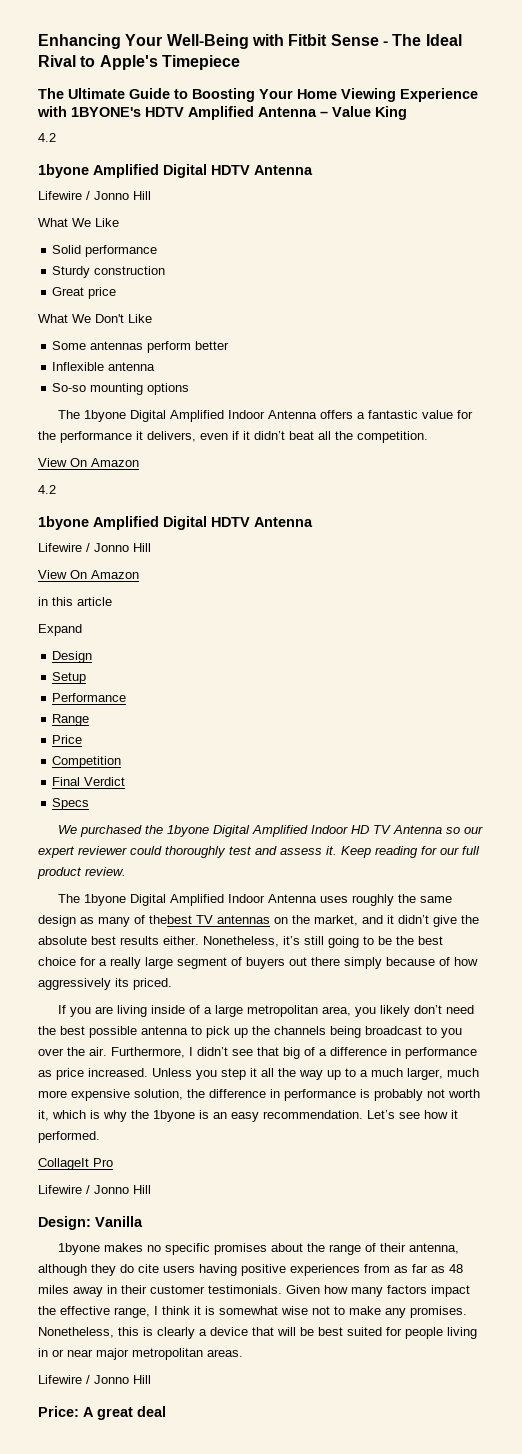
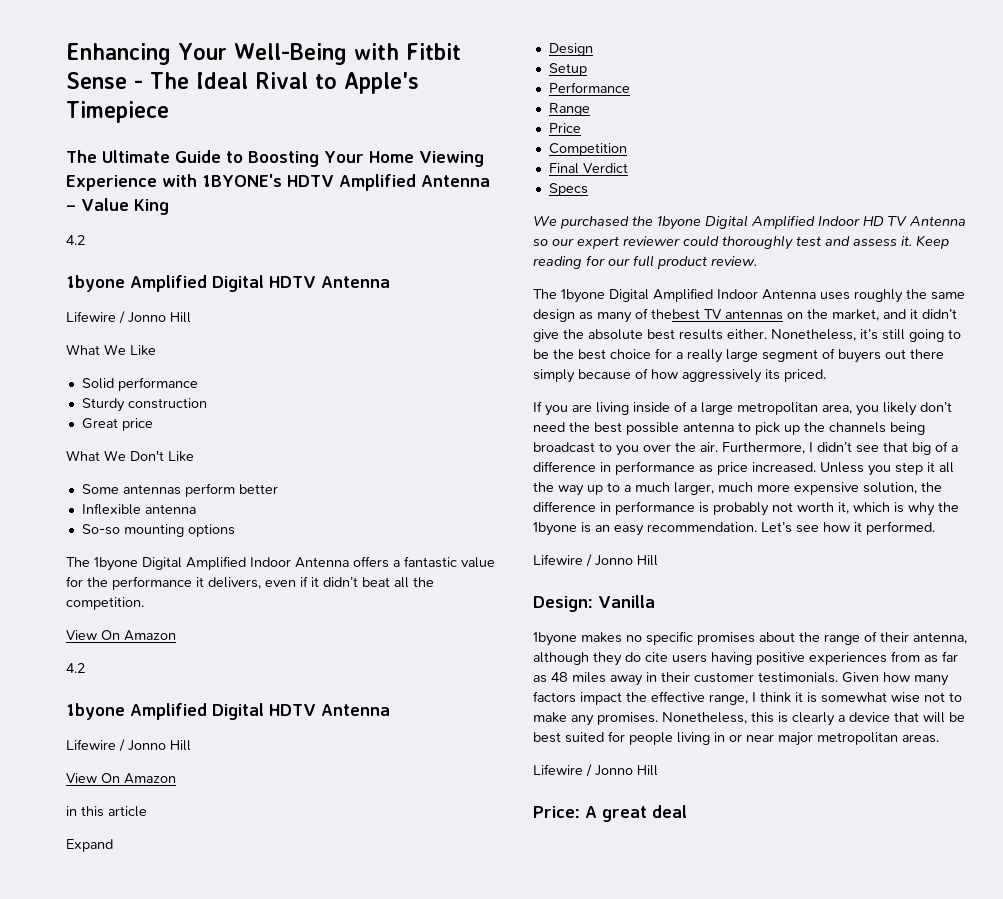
- CollageIt Pro

